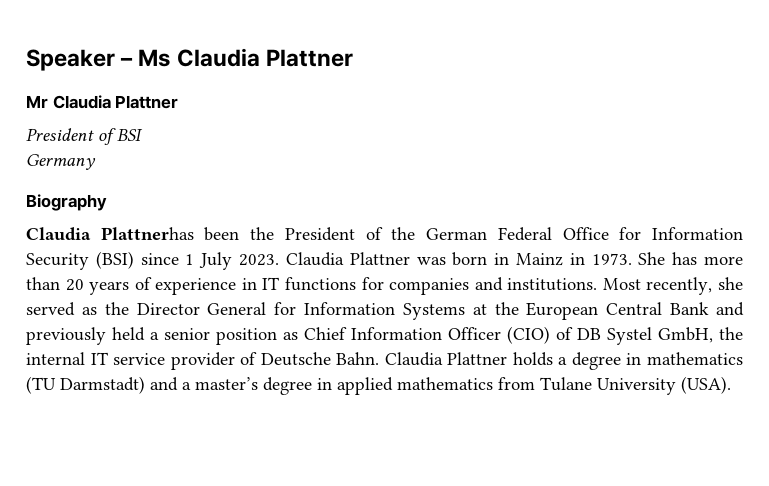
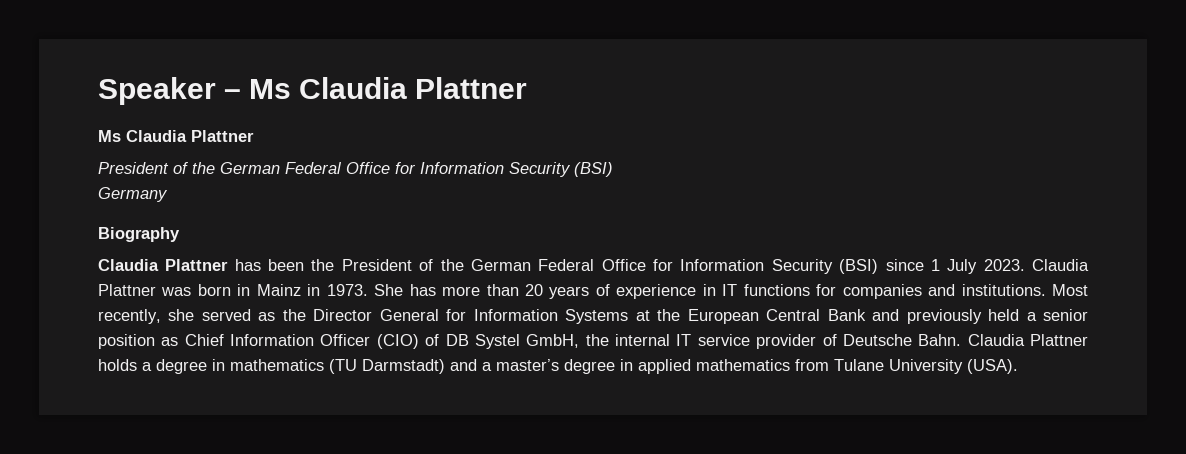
  Speaker – Ms Claudia Plattner
- Mr Claudia Plattner
- President of BSI
+ Ms Claudia Plattner
+ President of the German Federal Office for Information Security (BSI)
- Claudia Plattnerhas been the President of the German Federal Office for Information Security (BSI) since 1 July 2023.
+ Claudia Plattner has been the President of the German Federal Office for Information Security (BSI) since 1 July 2023.

